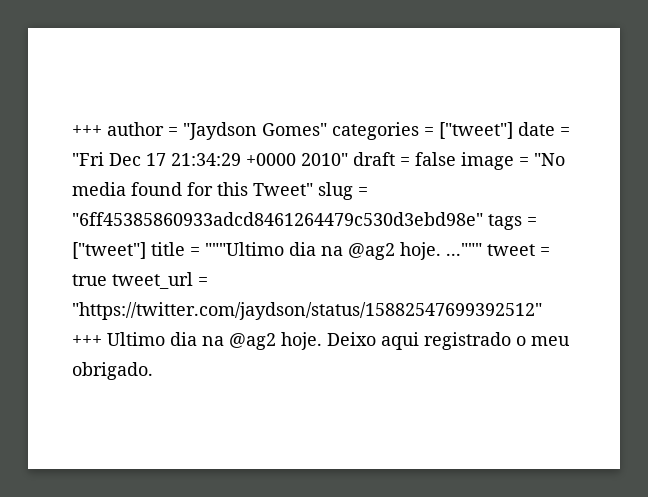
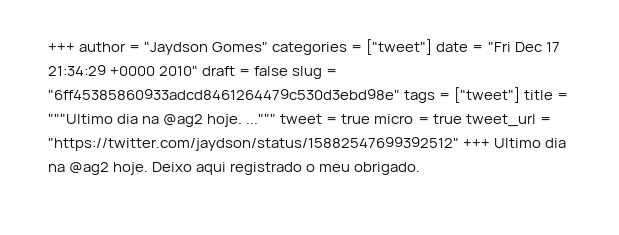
- +++ author = "Jaydson Gomes" categories = ["tweet"] date = "Fri Dec 17 21:34:29 +0000 2010" draft = false image = "No media found for this Tweet" slug = "6ff45385860933adcd8461264479c530d3ebd98e" tags = ["tweet"] title = """Ultimo dia na @ag2 hoje. ...""" tweet = true tweet_url = "https://twitter.com/jaydson/status/15882547699392512" +++ Ultimo dia na @ag2 hoje.
+ +++ author = "Jaydson Gomes" categories = ["tweet"] date = "Fri Dec 17 21:34:29 +0000 2010" draft = false slug = "6ff45385860933adcd8461264479c530d3ebd98e" tags = ["tweet"] title = """Ultimo dia na @ag2 hoje. ...""" tweet = true micro = true tweet_url = "https://twitter.com/jaydson/status/15882547699392512" +++ Ultimo dia na @ag2 hoje.

